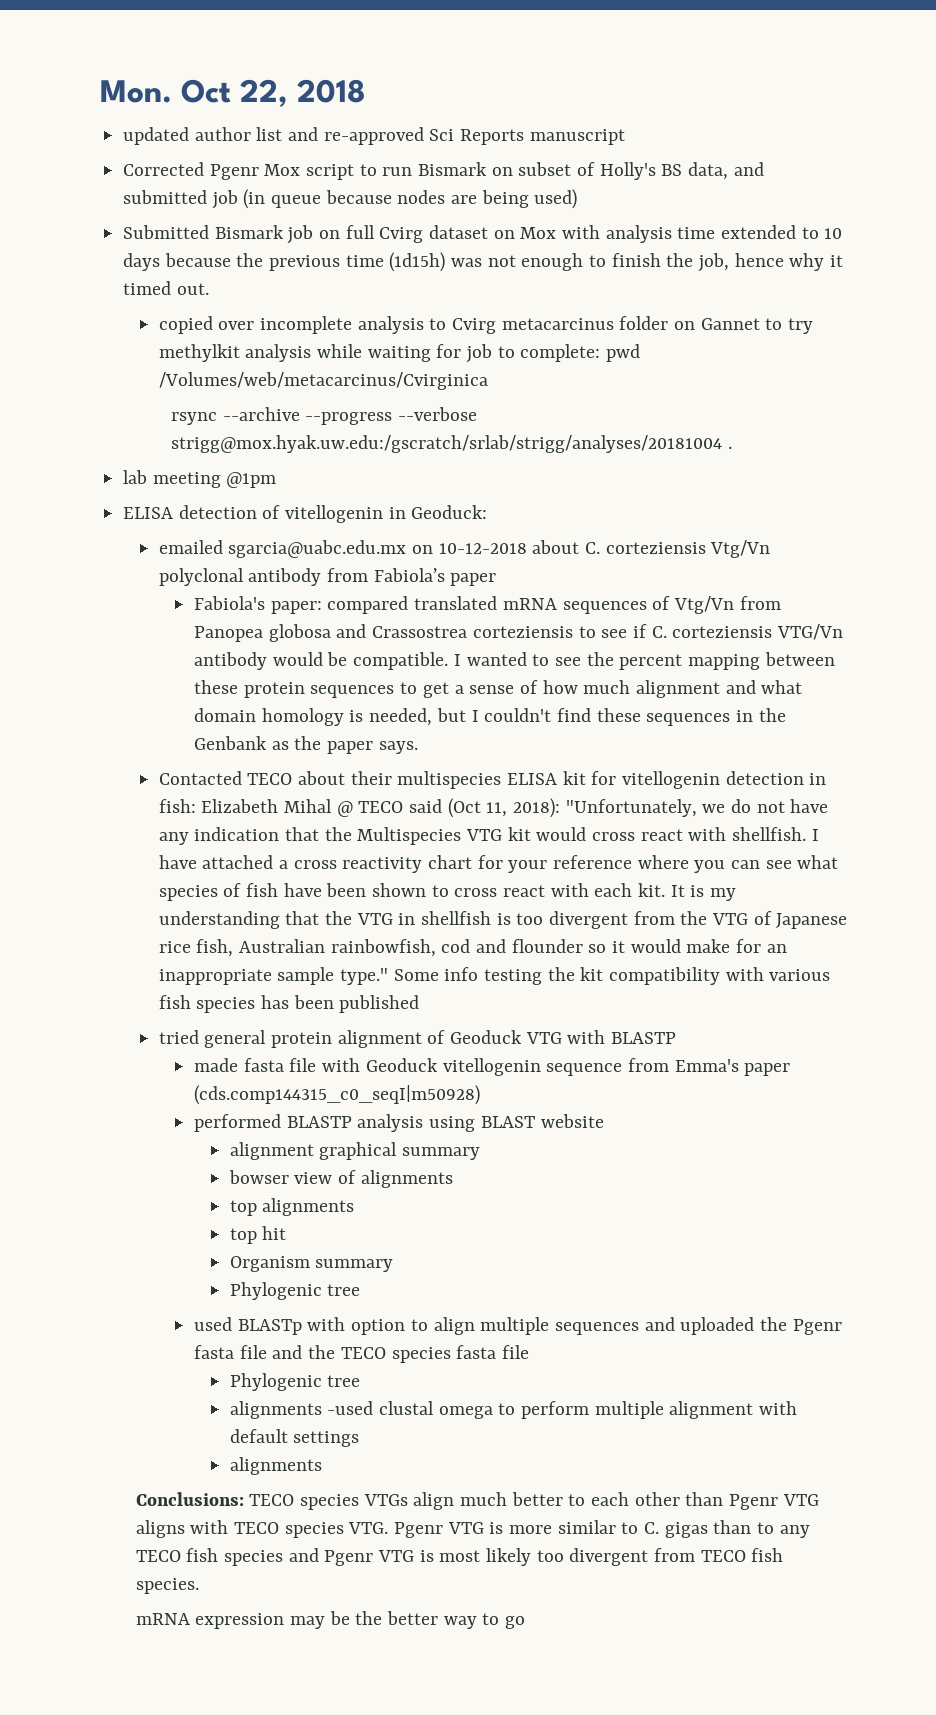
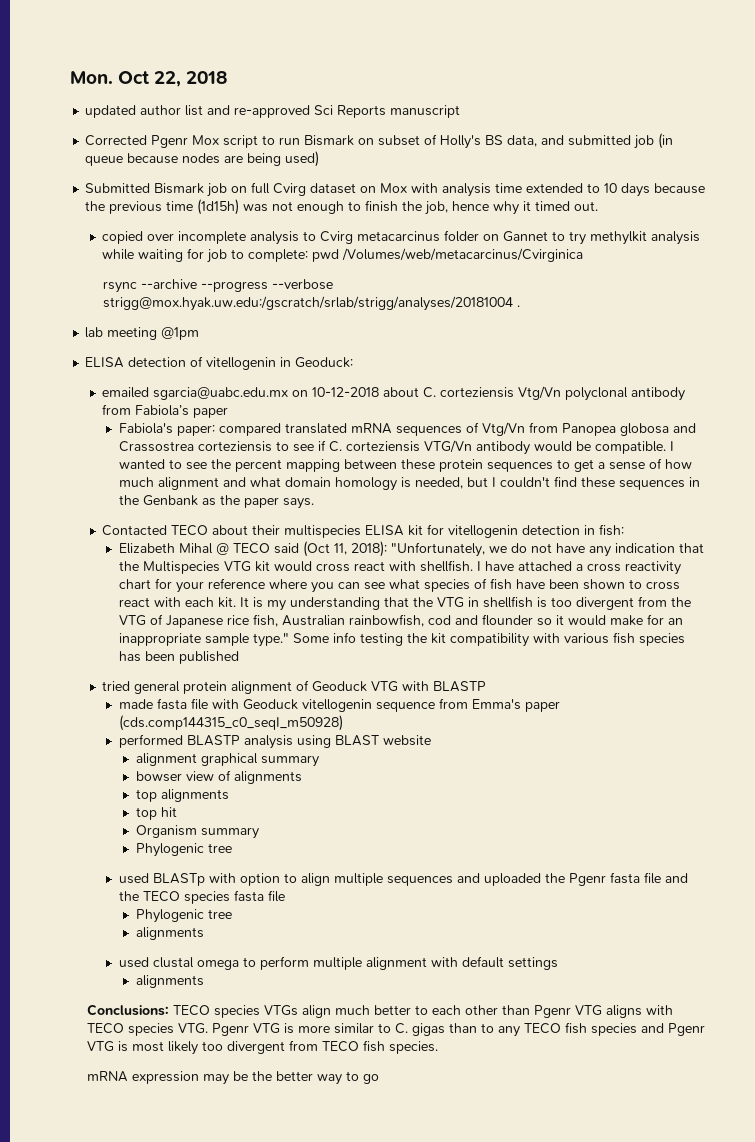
- Contacted TECO about their multispecies ELISA kit for vitellogenin detection in fish: Elizabeth Mihal @ TECO said (Oct 11, 2018): "Unfortunately, we do not have any indication that the Multispecies VTG kit would cross react with shellfish.
+ Contacted TECO about their multispecies ELISA kit for vitellogenin detection in fish:
+ Elizabeth Mihal @ TECO said (Oct 11, 2018): "Unfortunately, we do not have any indication that the Multispecies VTG kit would cross react with shellfish.
- made fasta file with Geoduck vitellogenin sequence from Emma's paper (cds.comp144315_c0_seqI|m50928)
+ made fasta file with Geoduck vitellogenin sequence from Emma's paper (cds.comp144315_c0_seqI_m50928)
  used BLASTp with option to align multiple sequences and uploaded the Pgenr fasta file and the TECO species fasta file
  Phylogenic tree
- alignments -used clustal omega to perform multiple alignment with default settings
+ alignments
+ used clustal omega to perform multiple alignment with default settings

